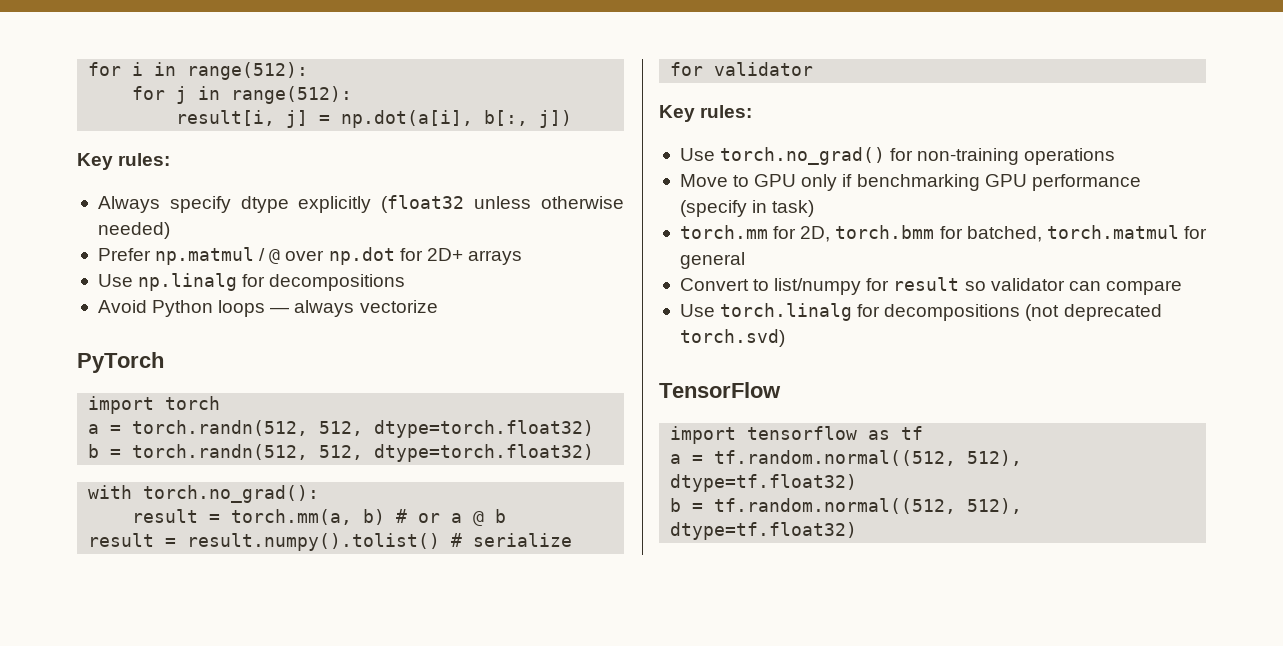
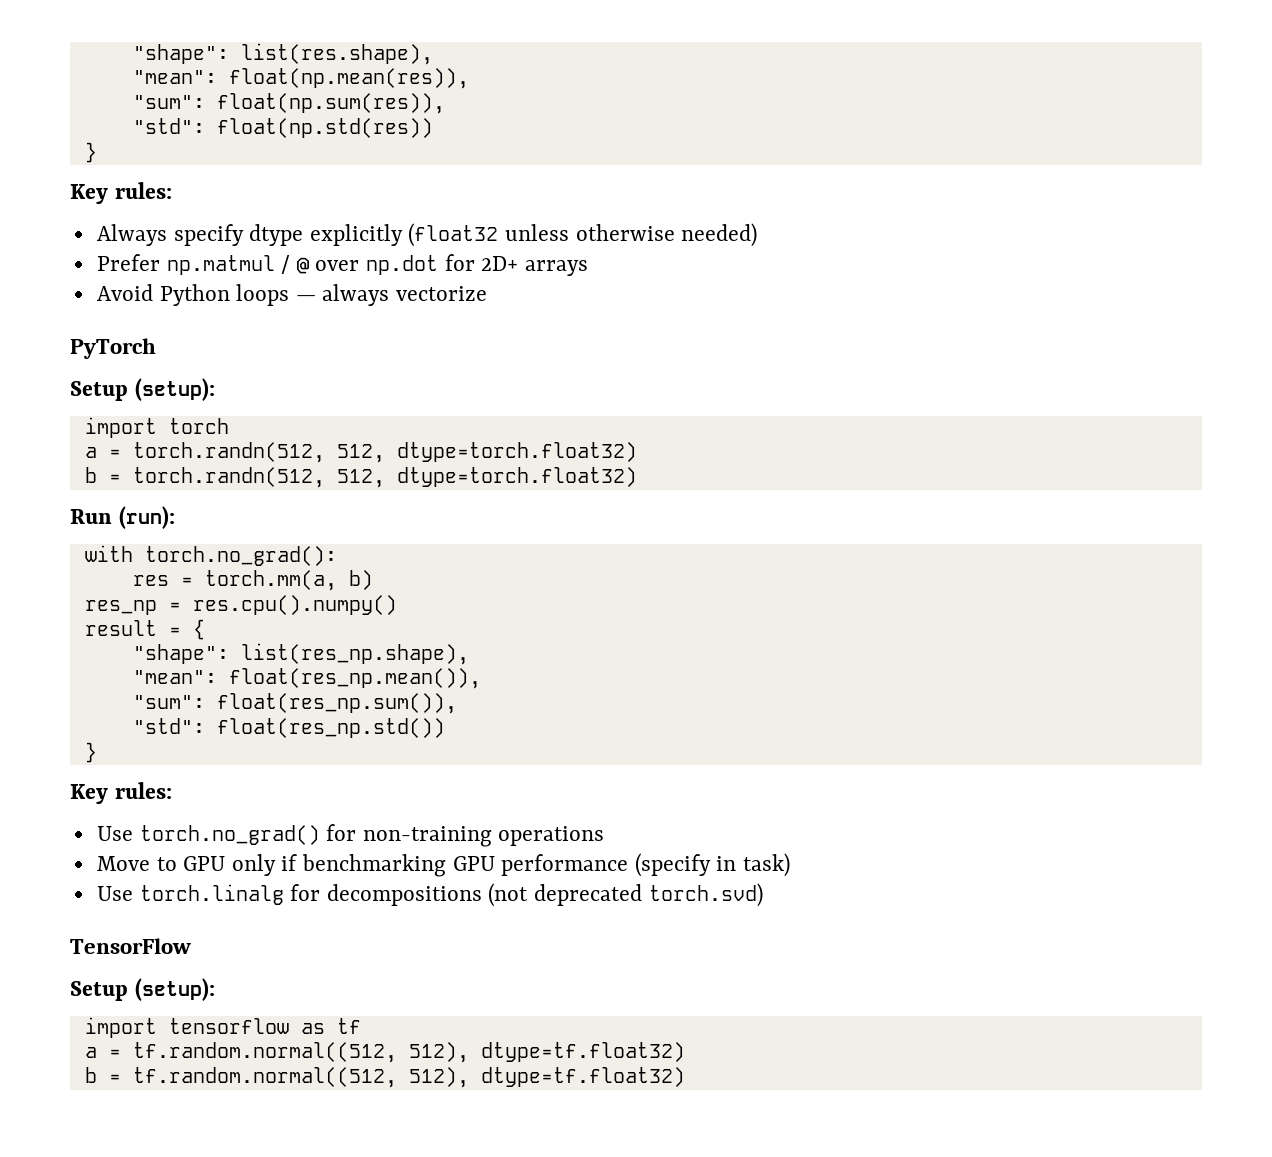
- for i in range(512):
- for j in range(512):
- result[i, j] = np.dot(a[i], b[:, j])
+ "shape": list(res.shape),
+ "mean": float(np.mean(res)),
+ "sum": float(np.sum(res)),
+ "std": float(np.std(res))
+ }
- Use np.linalg for decompositions
  PyTorch
+ Setup (setup):
+ Run (run):
- result = torch.mm(a, b) # or a @ b
- result = result.numpy().tolist() # serialize for validator
+ res = torch.mm(a, b)
+ res_np = res.cpu().numpy()
+ result = {
+ "shape": list(res_np.shape),
+ "mean": float(res_np.mean()),
+ "sum": float(res_np.sum()),
+ "std": float(res_np.std())
+ }
- torch.mm for 2D, torch.bmm for batched, torch.matmul for general
- Convert to list/numpy for result so validator can compare
  TensorFlow
+ Setup (setup):

